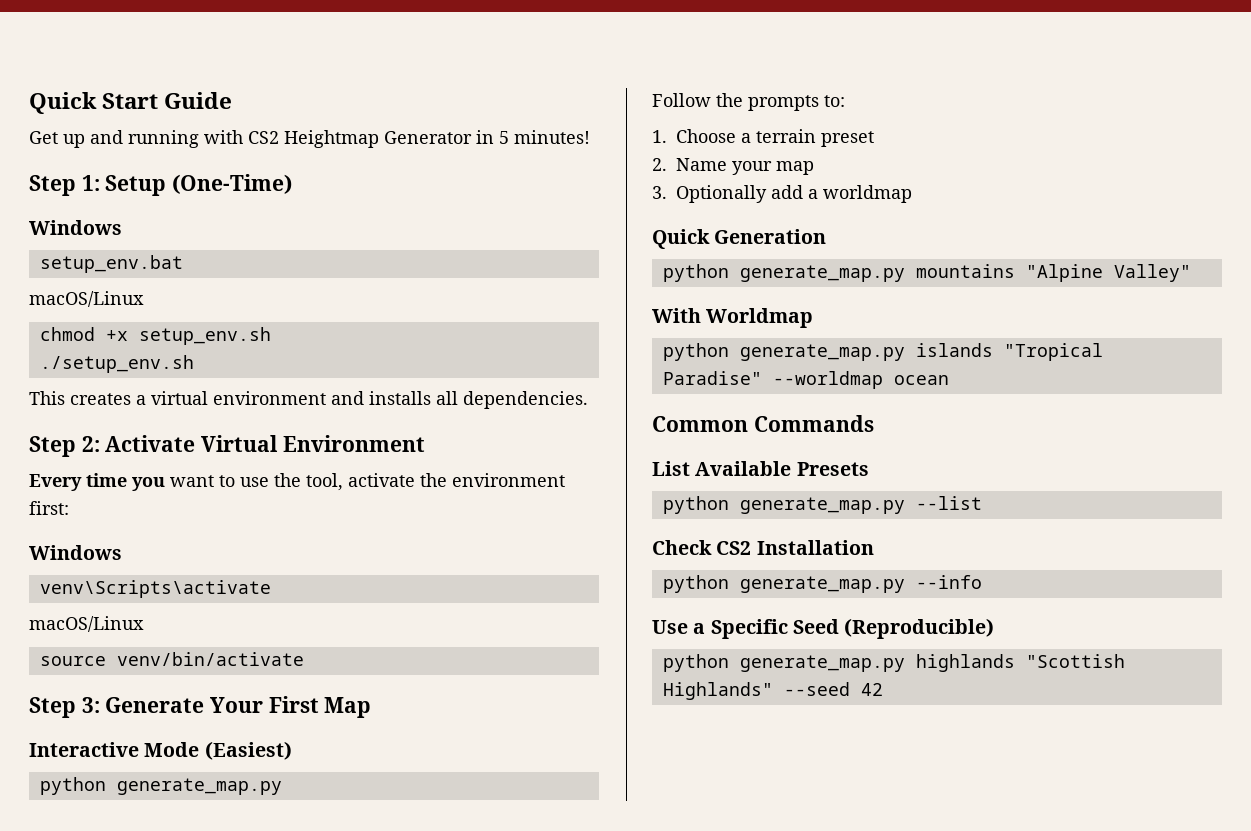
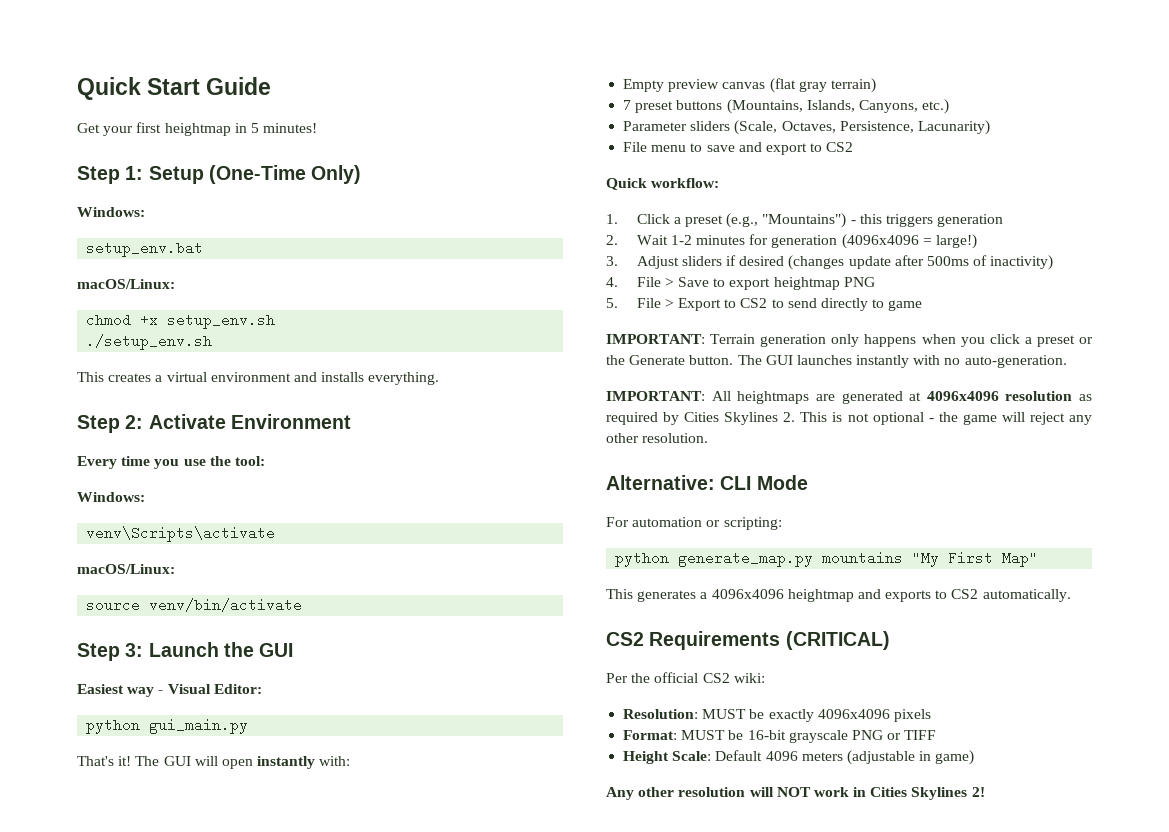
- Get up and running with CS2 Heightmap Generator in 5 minutes!
+ Get your first heightmap in 5 minutes!
- Step 1: Setup (One-Time)
- Windows
+ Step 1: Setup (One-Time Only)
+ Windows:
  setup_env.bat
- macOS/Linux
+ macOS/Linux:
- This creates a virtual environment and installs all dependencies.
+ This creates a virtual environment and installs everything.
- Step 2: Activate Virtual Environment
+ Step 2: Activate Environment
- Every time you want to use the tool, activate the environment first:
- Windows
+ Every time you use the tool:
+ Windows:
  venv\Scripts\activate
- macOS/Linux
+ macOS/Linux:
- Step 3: Generate Your First Map
- Interactive Mode (Easiest)
- python generate_map.py
- Follow the prompts to:
- 1. Choose a terrain preset
- 2. Name your map
- 3. Optionally add a worldmap
- Quick Generation
- python generate_map.py mountains "Alpine Valley"
- With Worldmap
- python generate_map.py islands "Tropical Paradise" --worldmap ocean
- Common Commands
- List Available Presets
- python generate_map.py --list
- Check CS2 Installation
- python generate_map.py --info
- Use a Specific Seed (Reproducible)
- python generate_map.py highlands "Scottish Highlands" --seed 42
+ Step 3: Launch the GUI
+ Easiest way - Visual Editor:
+ python gui_main.py
+ That's it! The GUI will open instantly with:
+ Empty preview canvas (flat gray terrain)
+ 7 preset buttons (Mountains, Islands, Canyons, etc.)
+ Parameter sliders (Scale, Octaves, Persistence, Lacunarity)
+ File menu to save and export to CS2
+ Quick workflow:
+ 1. Click a preset (e.g., "Mountains") - this triggers generation
+ 2. Wait 1-2 minutes for generation (4096x4096 = large!)
+ 3. Adjust sliders if desired (changes update after 500ms of inactivity)
+ 4. File > Save to export heightmap PNG
+ 5. File > Export to CS2 to send directly to game
+ IMPORTANT: Terrain generation only happens when you click a preset or the Generate button. The GUI launches instantly with no auto-generation.
+ IMPORTANT: All heightmaps are generated at 4096x4096 resolution as required by Cities Skylines 2. This is not optional - the game will reject any other resolution.
+ Alternative: CLI Mode
+ For automation or scripting:
+ python generate_map.py mountains "My First Map"
+ This generates a 4096x4096 heightmap and exports to CS2 automatically.
+ CS2 Requirements (CRITICAL)
+ Per the official CS2 wiki:
+ Resolution: MUST be exactly 4096x4096 pixels
+ Format: MUST be 16-bit grayscale PNG or TIFF
+ Height Scale: Default 4096 meters (adjustable in game)
+ Any other resolution will NOT work in Cities Skylines 2!

